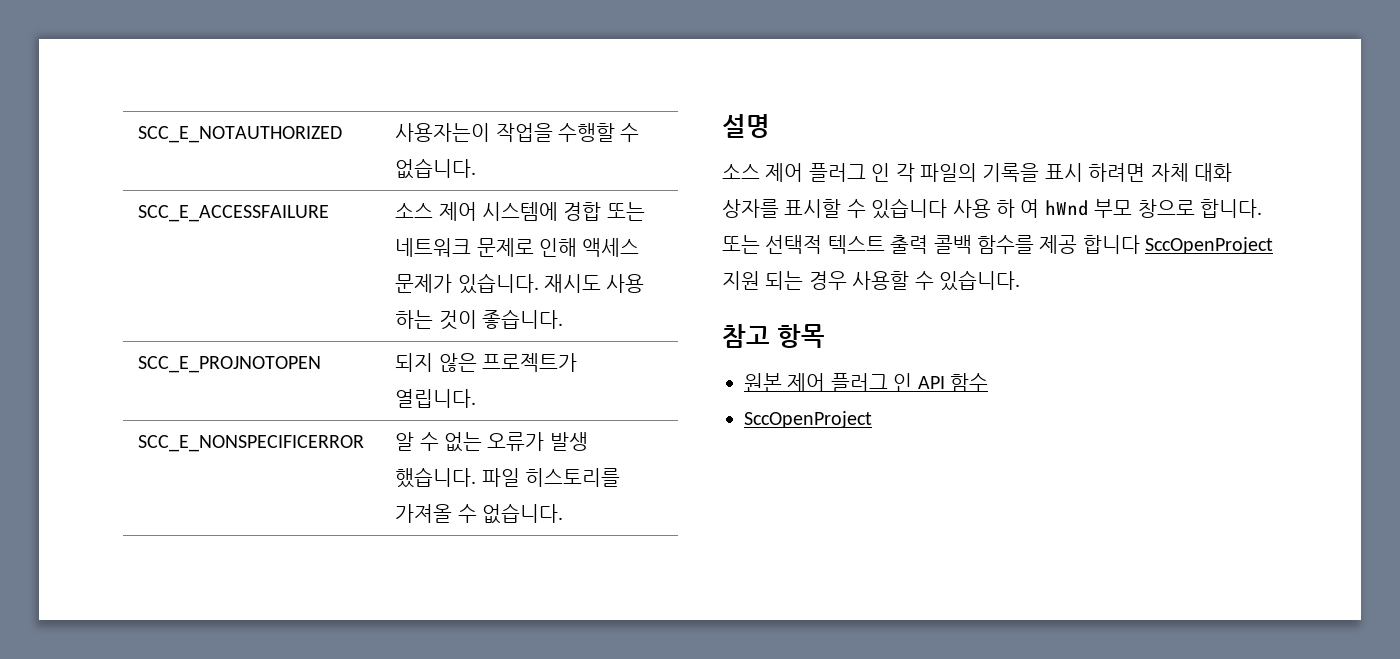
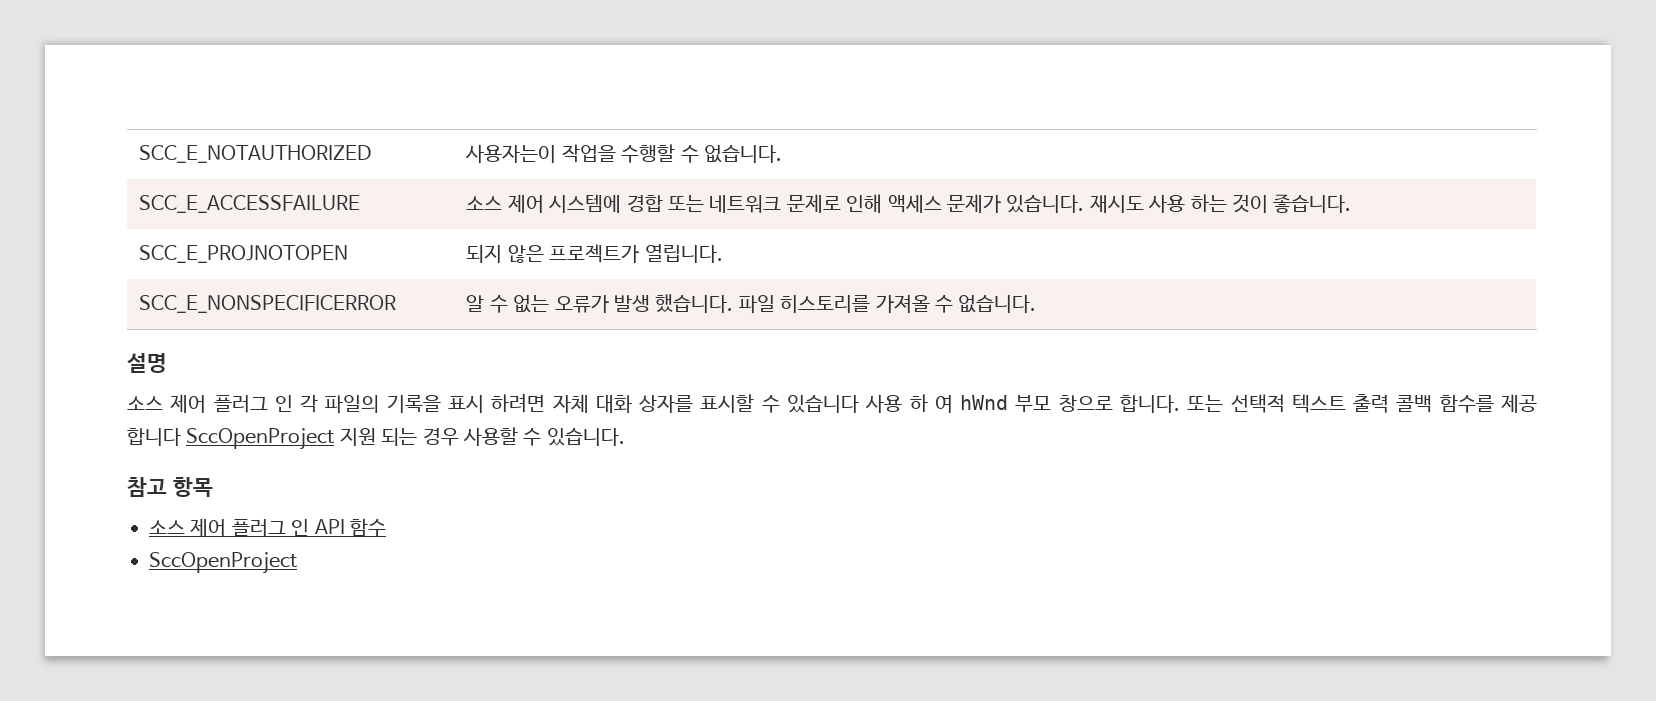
- 원본 제어 플러그 인 API 함수
+ 소스 제어 플러그 인 API 함수

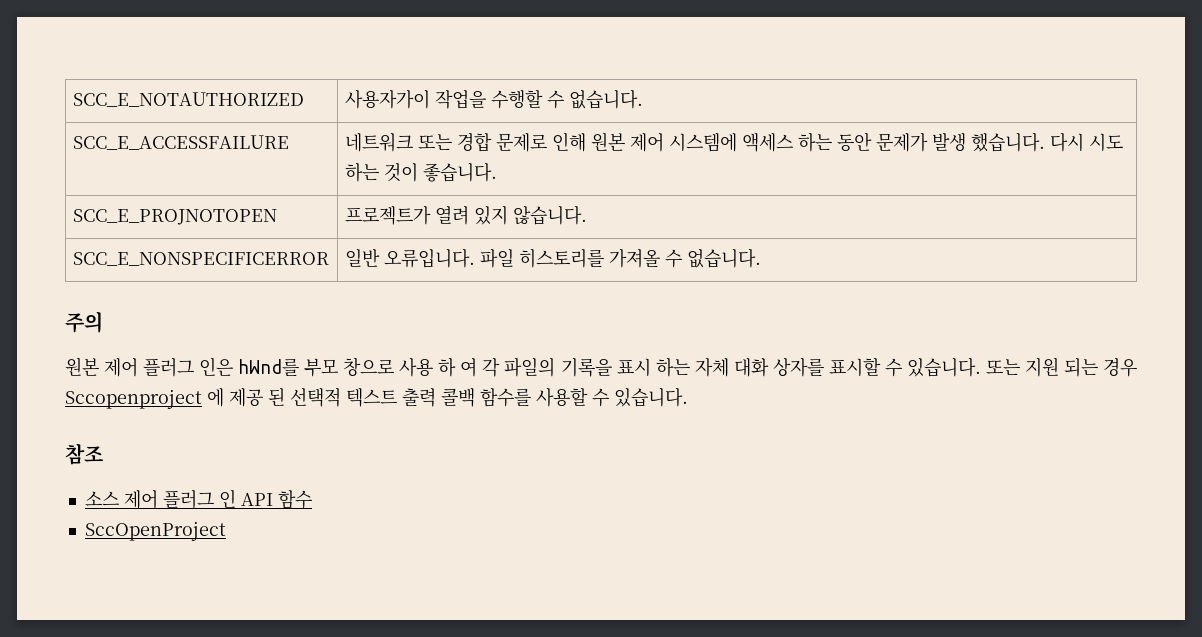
- SCC_E_NOTAUTHORIZED | 사용자는이 작업을 수행할 수 없습니다.
+ SCC_E_NOTAUTHORIZED | 사용자가이 작업을 수행할 수 없습니다.
- SCC_E_ACCESSFAILURE | 소스 제어 시스템에 경합 또는 네트워크 문제로 인해 액세스 문제가 있습니다. 재시도 사용 하는 것이 좋습니다.
- SCC_E_PROJNOTOPEN | 되지 않은 프로젝트가 열립니다.
- SCC_E_NONSPECIFICERROR | 알 수 없는 오류가 발생 했습니다. 파일 히스토리를 가져올 수 없습니다.
+ SCC_E_ACCESSFAILURE | 네트워크 또는 경합 문제로 인해 원본 제어 시스템에 액세스 하는 동안 문제가 발생 했습니다. 다시 시도 하는 것이 좋습니다.
+ SCC_E_PROJNOTOPEN | 프로젝트가 열려 있지 않습니다.
+ SCC_E_NONSPECIFICERROR | 일반 오류입니다. 파일 히스토리를 가져올 수 없습니다.
- 설명
- 소스 제어 플러그 인 각 파일의 기록을 표시 하려면 자체 대화 상자를 표시할 수 있습니다 사용 하 여 hWnd 부모 창으로 합니다. 또는 선택적 텍스트 출력 콜백 함수를 제공 합니다 SccOpenProject 지원 되는 경우 사용할 수 있습니다.
+ 주의
+ 원본 제어 플러그 인은 hWnd를 부모 창으로 사용 하 여 각 파일의 기록을 표시 하는 자체 대화 상자를 표시할 수 있습니다. 또는 지원 되는 경우 Sccopenproject 에 제공 된 선택적 텍스트 출력 콜백 함수를 사용할 수 있습니다.
- 참고 항목
+ 참조

